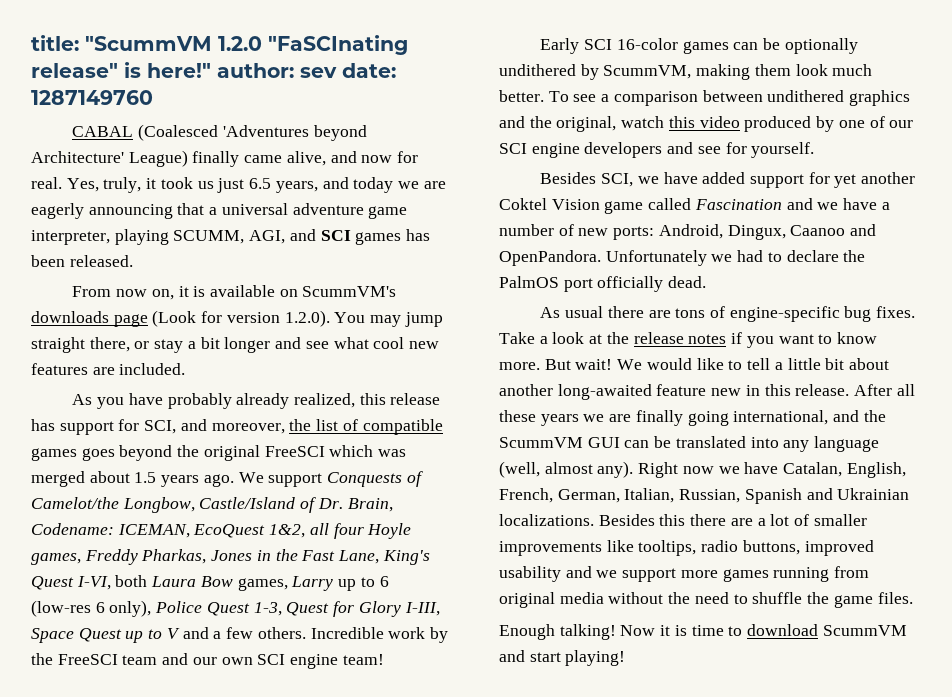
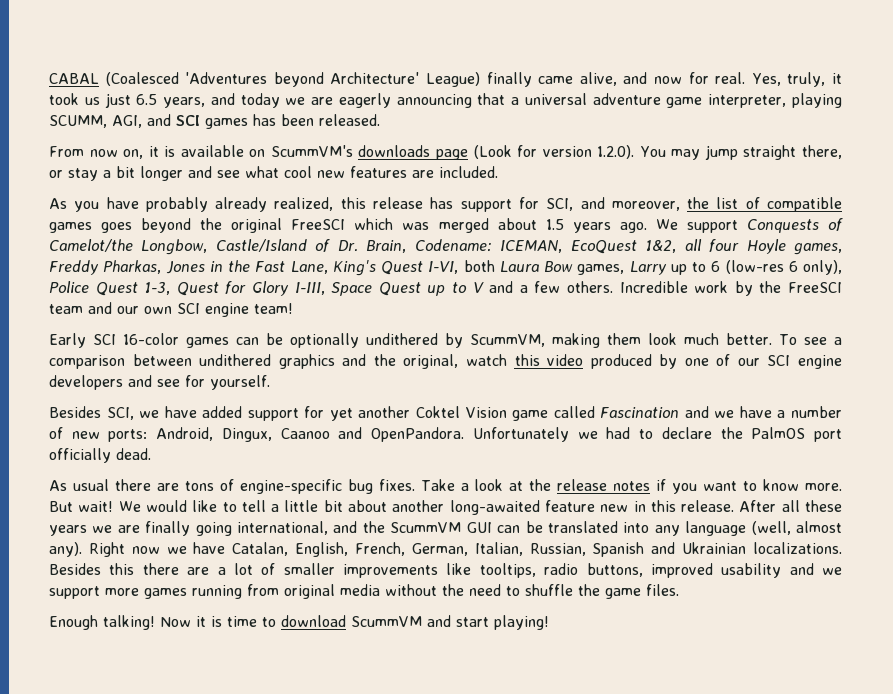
- title: "ScummVM 1.2.0 "FaSCInating release" is here!" author: sev date: 1287149760

